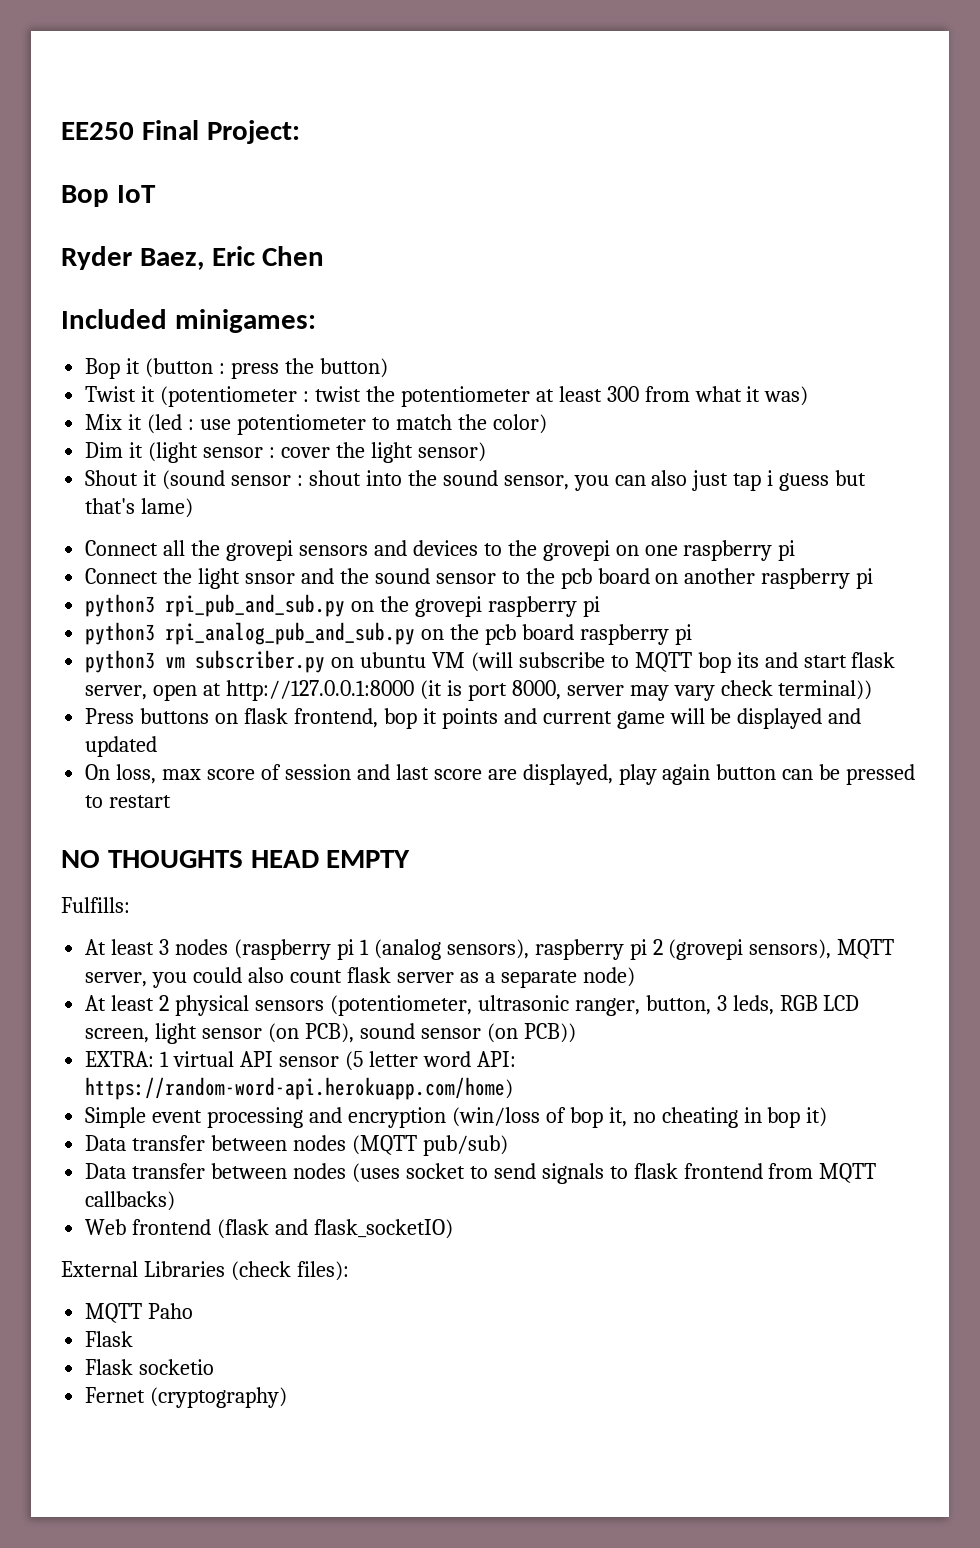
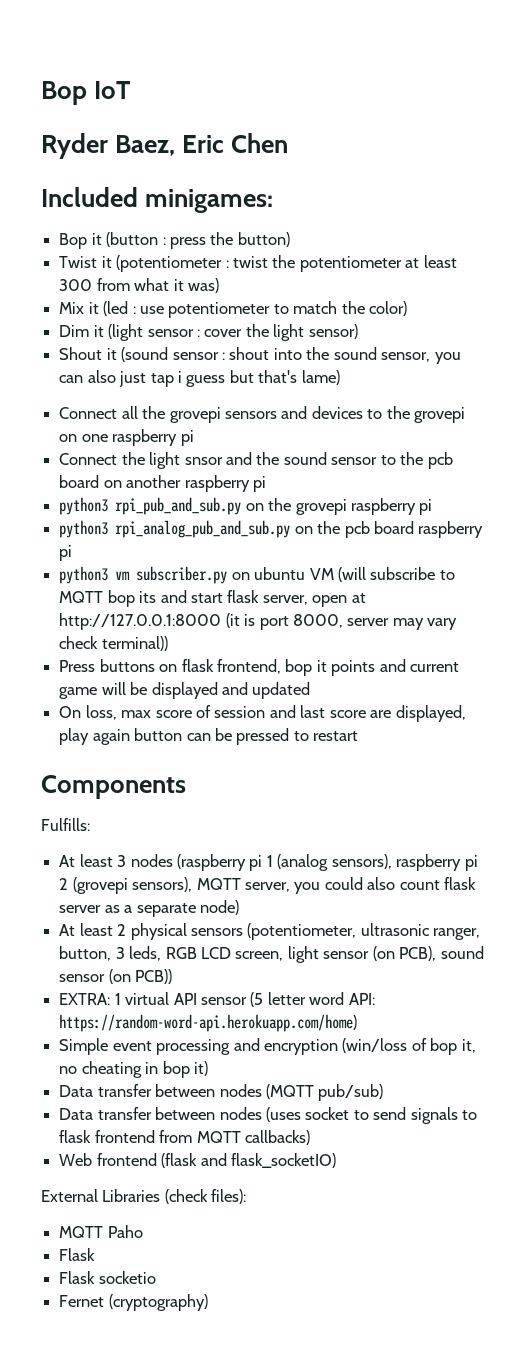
- EE250 Final Project:
- NO THOUGHTS HEAD EMPTY
+ Components

